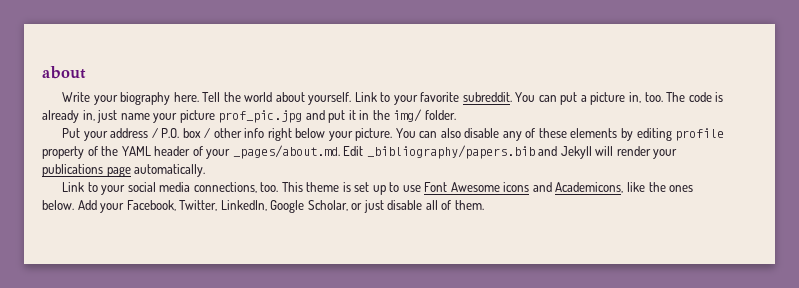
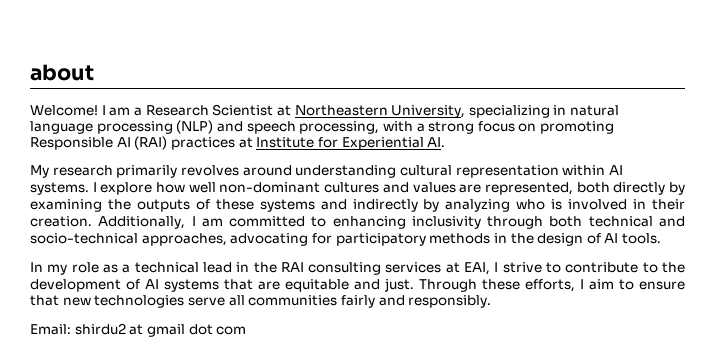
- Write your biography here. Tell the world about yourself. Link to your favorite subreddit. You can put a picture in, too. The code is already in, just name your picture prof_pic.jpg and put it in the img/ folder.
- Put your address / P.O. box / other info right below your picture. You can also disable any of these elements by editing profile property of the YAML header of your _pages/about.md. Edit _bibliography/papers.bib and Jekyll will render your publications page automatically.
- Link to your social media connections, too. This theme is set up to use Font Awesome icons and Academicons, like the ones below. Add your Facebook, Twitter, LinkedIn, Google Scholar, or just disable all of them.
+ Welcome! I am a Research Scientist at Northeastern University, specializing in natural language processing (NLP) and speech processing, with a strong focus on promoting Responsible AI (RAI) practices at Institute for Experiential AI.
+ My research primarily revolves around understanding cultural representation within AI systems. I explore how well non-dominant cultures and values are represented, both directly by examining the outputs of these systems and indirectly by analyzing who is involved in their creation. Additionally, I am committed to enhancing inclusivity through both technical and socio-technical approaches, advocating for participatory methods in the design of AI tools.
+ In my role as a technical lead in the RAI consulting services at EAI, I strive to contribute to the development of AI systems that are equitable and just. Through these efforts, I aim to ensure that new technologies serve all communities fairly and responsibly.
+ Email: shirdu2 at gmail dot com

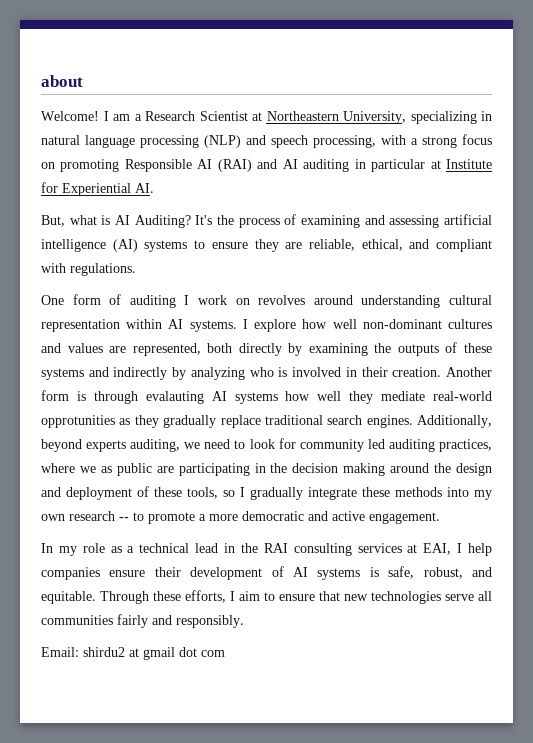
- I am a Research Scientist at Northeastern University, specializing in natural language processing (NLP) and speech processing, with a strong focus on promoting Responsible AI (RAI) practices at Institute for Experiential AI.
+ I am a Research Scientist at Northeastern University, specializing in natural language processing (NLP) and speech processing, with a strong focus on promoting Responsible AI (RAI) and AI auditing in particular at Institute for Experiential AI.
- My research primarily revolves around understanding cultural representation within AI systems.
+ But, what is AI Auditing? It's the process of examining and assessing artificial intelligence (AI) systems to ensure they are reliable, ethical, and compliant with regulations.
+ One form of auditing I work on revolves around understanding cultural representation within AI systems.
- Additionally, I am committed to enhancing inclusivity through both technical and socio-technical approaches, advocating for participatory methods in the design of AI tools.
+ Another form is through evalauting AI systems how well they mediate real-world opprotunities as they gradually replace traditional search engines. Additionally, beyond experts auditing, we need to look for community led auditing practices, where we as public are participating in the decision making around the design and deployment of these tools, so I gradually integrate these methods into my own research -- to promote a more democratic and active engagement.
- In my role as a technical lead in the RAI consulting services at EAI, I strive to contribute to the development of AI systems that are equitable and just.
+ In my role as a technical lead in the RAI consulting services at EAI, I help companies ensure their development of AI systems is safe, robust, and equitable.

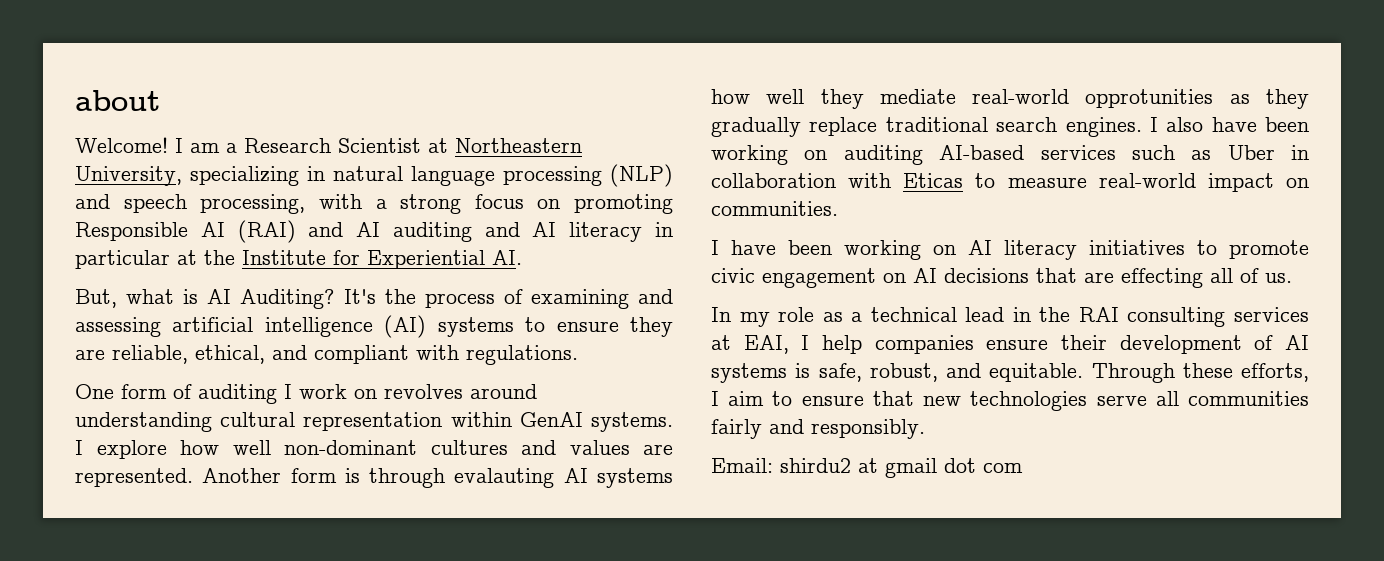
- I am a Research Scientist at Northeastern University, specializing in natural language processing (NLP) and speech processing, with a strong focus on promoting Responsible AI (RAI) and AI auditing in particular at Institute for Experiential AI.
+ I am a Research Scientist at Northeastern University, specializing in natural language processing (NLP) and speech processing, with a strong focus on promoting Responsible AI (RAI) and AI auditing and AI literacy in particular at the Institute for Experiential AI.
- One form of auditing I work on revolves around understanding cultural representation within AI systems.
+ One form of auditing I work on revolves around understanding cultural representation within GenAI systems.
- I explore how well non-dominant cultures and values are represented, both directly by examining the outputs of these systems and indirectly by analyzing who is involved in their creation.
+ I explore how well non-dominant cultures and values are represented.
- Additionally, beyond experts auditing, we need to look for community led auditing practices, where we as public are participating in the decision making around the design and deployment of these tools, so I gradually integrate these methods into my own research -- to promote a more democratic and active engagement.
+ I also have been working on auditing AI-based services such as Uber in collaboration with Eticas to measure real-world impact on communities.
+ I have been working on AI literacy initiatives to promote civic engagement on AI decisions that are effecting all of us.

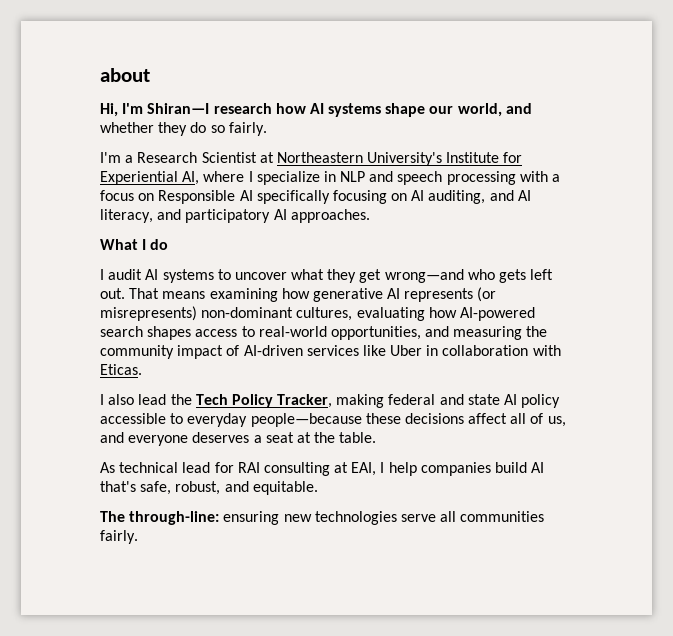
- Welcome! I am a Research Scientist at Northeastern University, specializing in natural language processing (NLP) and speech processing, with a strong focus on promoting Responsible AI (RAI) and AI auditing and AI literacy in particular at the Institute for Experiential AI.
- But, what is AI Auditing? It's the process of examining and assessing artificial intelligence (AI) systems to ensure they are reliable, ethical, and compliant with regulations.
- One form of auditing I work on revolves around understanding cultural representation within GenAI systems. I explore how well non-dominant cultures and values are represented. Another form is through evalauting AI systems how well they mediate real-world opprotunities as they gradually replace traditional search engines. I also have been working on auditing AI-based services such as Uber in collaboration with Eticas to measure real-world impact on communities.
- I have been working on AI literacy initiatives to promote civic engagement on AI decisions that are effecting all of us.
- In my role as a technical lead in the RAI consulting services at EAI, I help companies ensure their development of AI systems is safe, robust, and equitable. Through these efforts, I aim to ensure that new technologies serve all communities fairly and responsibly.
- Email: shirdu2 at gmail dot com
+ Hi, I'm Shiran—I research how AI systems shape our world, and whether they do so fairly.
+ I'm a Research Scientist at Northeastern University's Institute for Experiential AI, where I specialize in NLP and speech processing with a focus on Responsible AI specifically focusing on AI auditing, and AI literacy, and participatory AI approaches.
+ What I do
+ I audit AI systems to uncover what they get wrong—and who gets left out. That means examining how generative AI represents (or misrepresents) non-dominant cultures, evaluating how AI-powered search shapes access to real-world opportunities, and measuring the community impact of AI-driven services like Uber in collaboration with Eticas.
+ I also lead the Tech Policy Tracker, making federal and state AI policy accessible to everyday people—because these decisions affect all of us, and everyone deserves a seat at the table.
+ As technical lead for RAI consulting at EAI, I help companies build AI that's safe, robust, and equitable.
+ The through-line: ensuring new technologies serve all communities fairly.

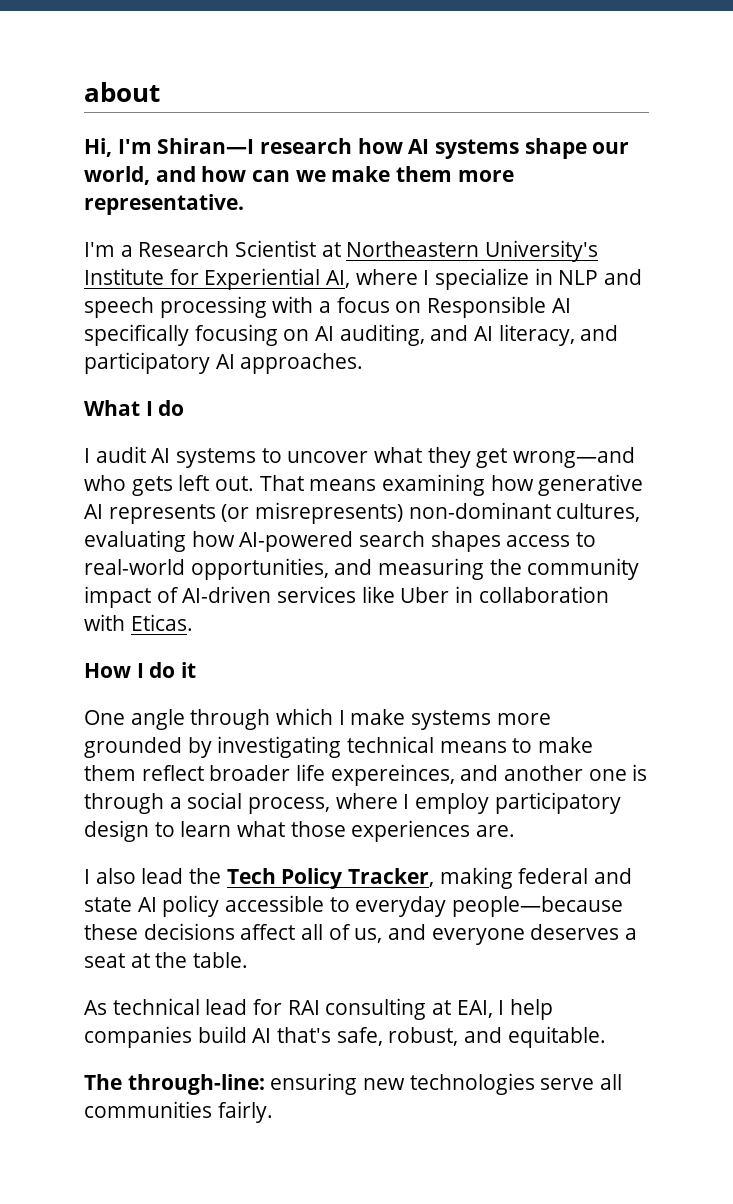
- Hi, I'm Shiran—I research how AI systems shape our world, and whether they do so fairly.
+ Hi, I'm Shiran—I research how AI systems shape our world, and how can we make them more representative.
+ How I do it
+ One angle through which I make systems more grounded by investigating technical means to make them reflect broader life expereinces, and another one is through a social process, where I employ participatory design to learn what those experiences are.

